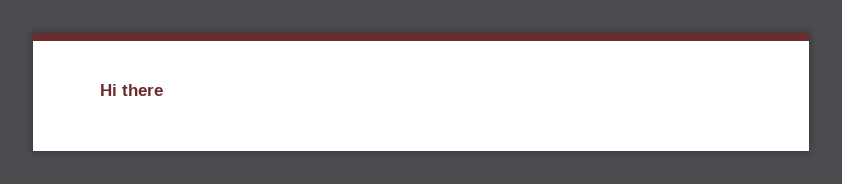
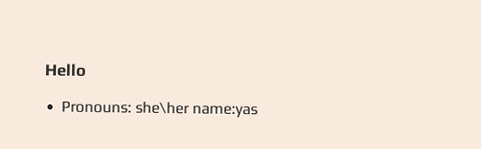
- Hi there
+ Hello
+ Pronouns: she\her name:yas

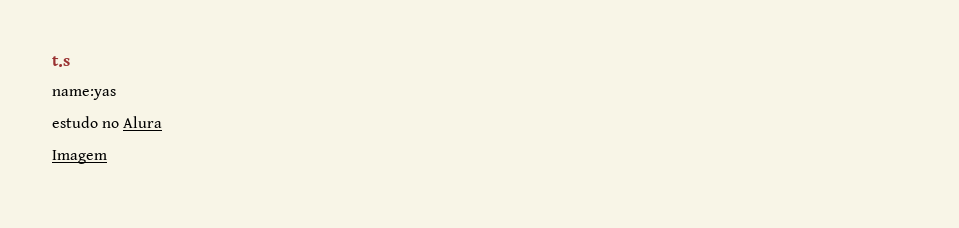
- Hello
- Pronouns: she\her name:yas
+ t.s
+ name:yas
+ estudo no Alura
+ Imagem

